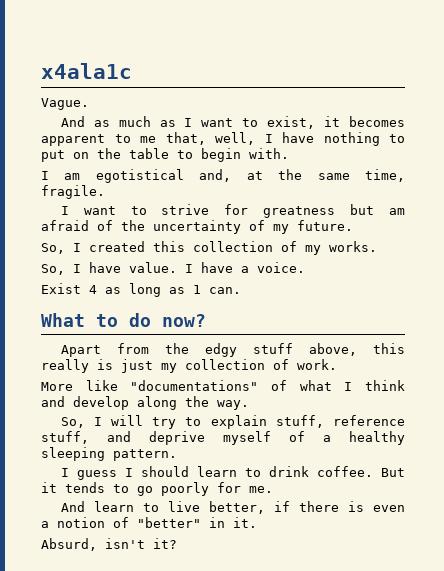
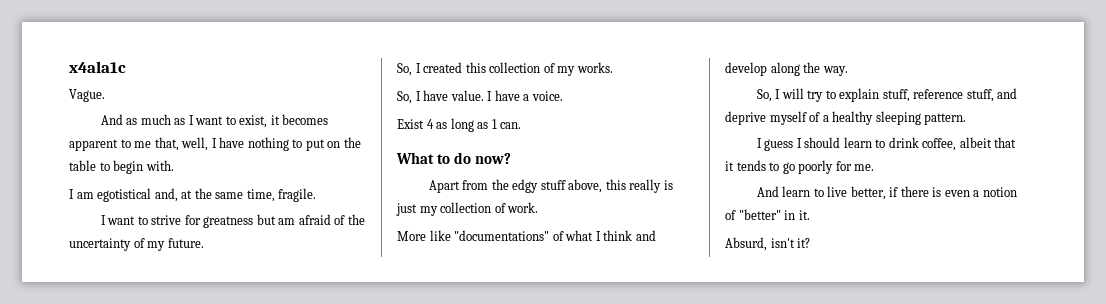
- I guess I should learn to drink coffee. But it tends to go poorly for me.
+ I guess I should learn to drink coffee, albeit that it tends to go poorly for me.

